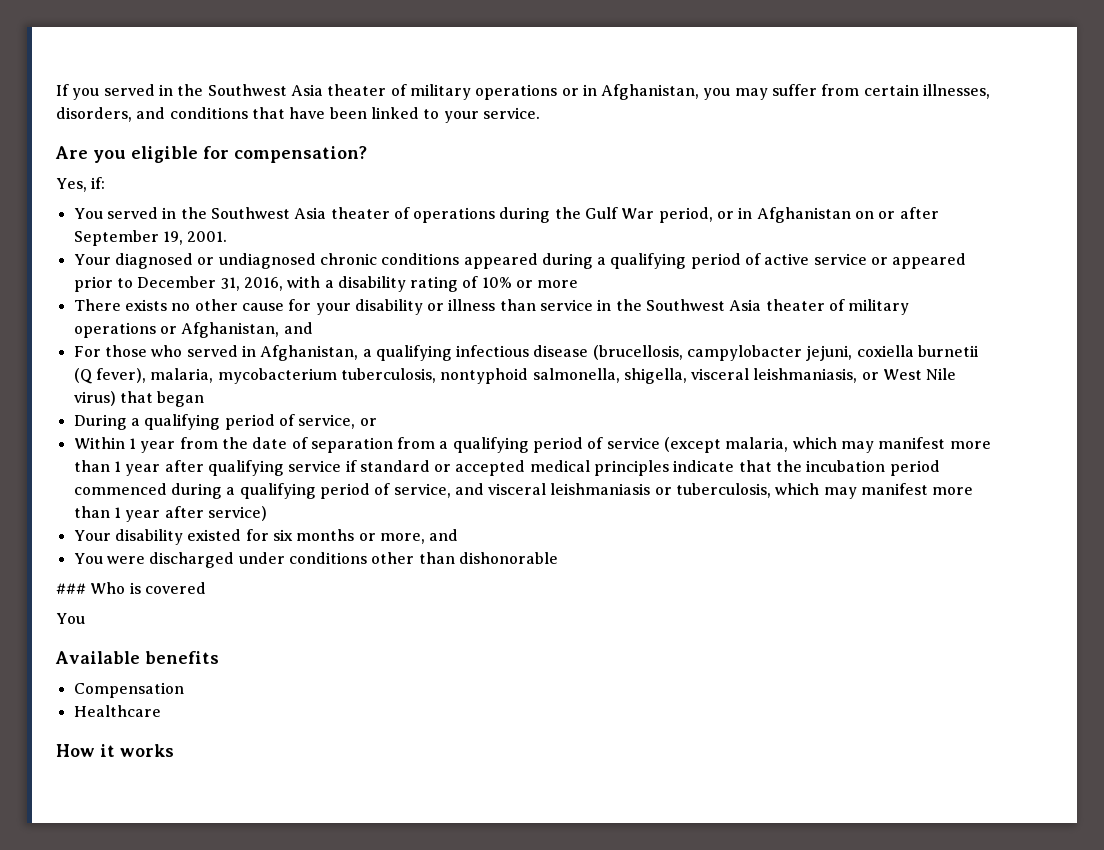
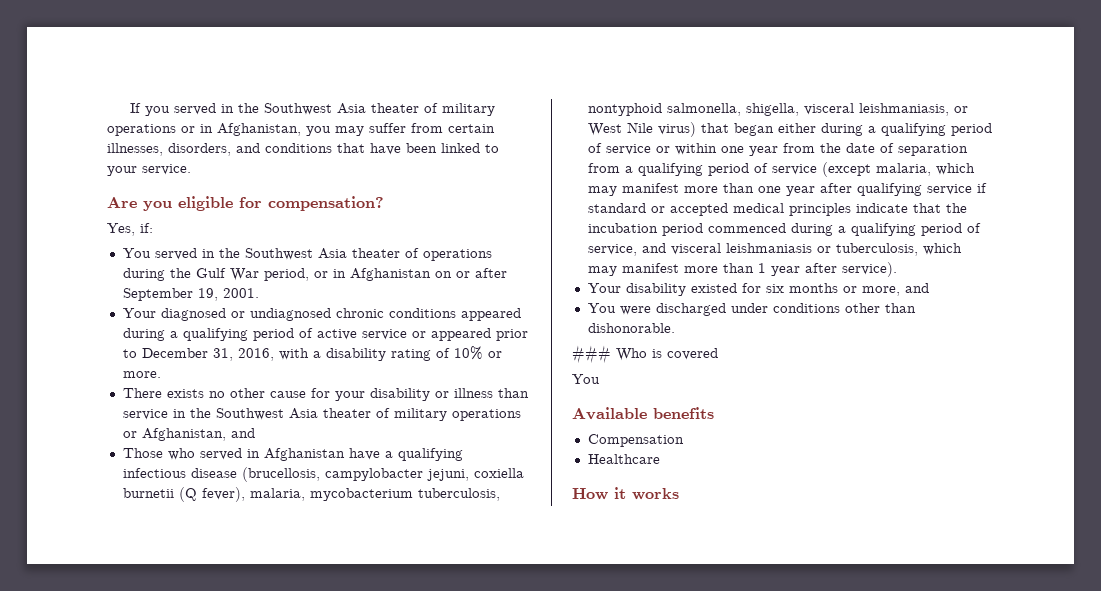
- Your diagnosed or undiagnosed chronic conditions appeared during a qualifying period of active service or appeared prior to December 31, 2016, with a disability rating of 10% or more
+ Your diagnosed or undiagnosed chronic conditions appeared during a qualifying period of active service or appeared prior to December 31, 2016, with a disability rating of 10% or more.
- For those who served in Afghanistan, a qualifying infectious disease (brucellosis, campylobacter jejuni, coxiella burnetii (Q fever), malaria, mycobacterium tuberculosis, nontyphoid salmonella, shigella, visceral leishmaniasis, or West Nile virus) that began
- During a qualifying period of service, or
- Within 1 year from the date of separation from a qualifying period of service (except malaria, which may manifest more than 1 year after qualifying service if standard or accepted medical principles indicate that the incubation period commenced during a qualifying period of service, and visceral leishmaniasis or tuberculosis, which may manifest more than 1 year after service)
+ Those who served in Afghanistan have a qualifying infectious disease (brucellosis, campylobacter jejuni, coxiella burnetii (Q fever), malaria, mycobacterium tuberculosis, nontyphoid salmonella, shigella, visceral leishmaniasis, or West Nile virus) that began either during a qualifying period of service or within one year from the date of separation from a qualifying period of service (except malaria, which may manifest more than one year after qualifying service if standard or accepted medical principles indicate that the incubation period commenced during a qualifying period of service, and visceral leishmaniasis or tuberculosis, which may manifest more than 1 year after service).
- You were discharged under conditions other than dishonorable
+ You were discharged under conditions other than dishonorable.

